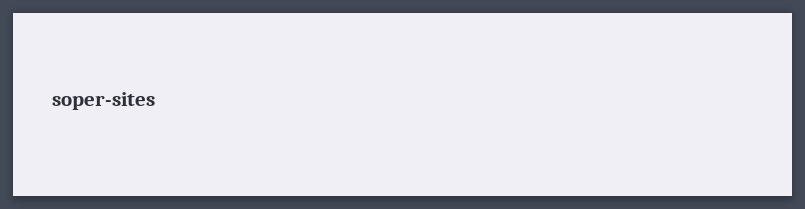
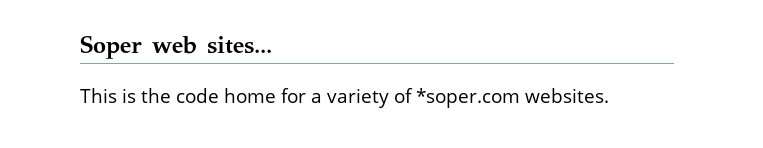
- soper-sites
+ Soper web sites...
+ This is the code home for a variety of *soper.com websites.

